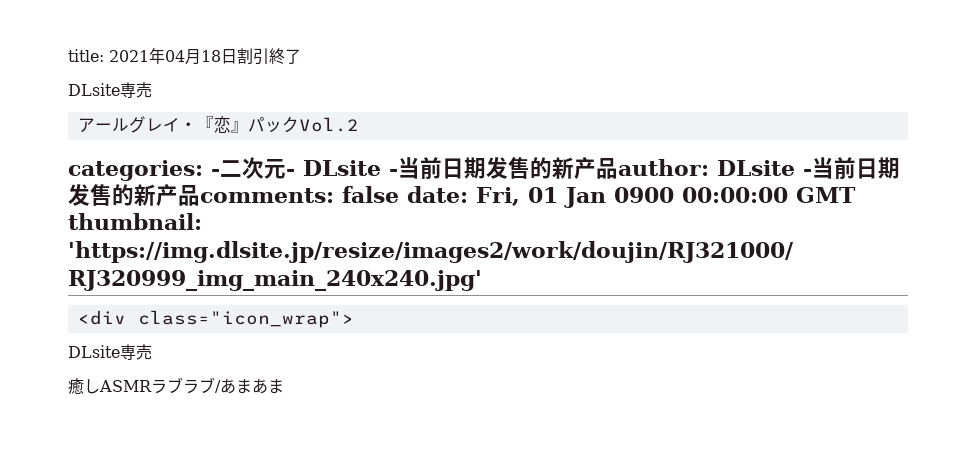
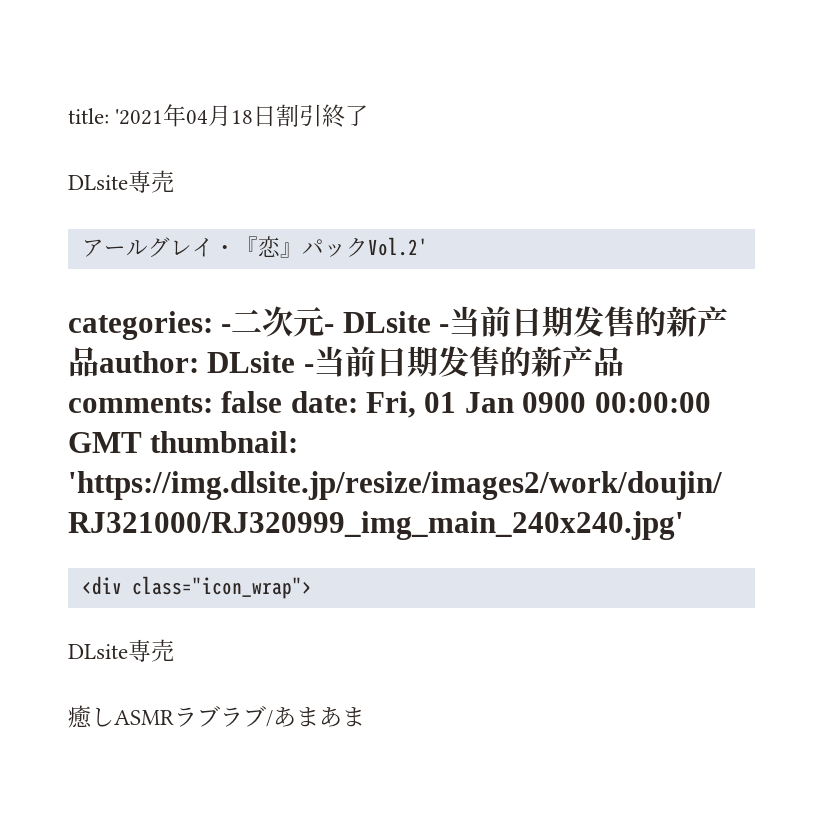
- title: 2021年04月18日割引終了
+ title: '2021年04月18日割引終了
- アールグレイ・『恋』パックVol.2
+ アールグレイ・『恋』パックVol.2'

